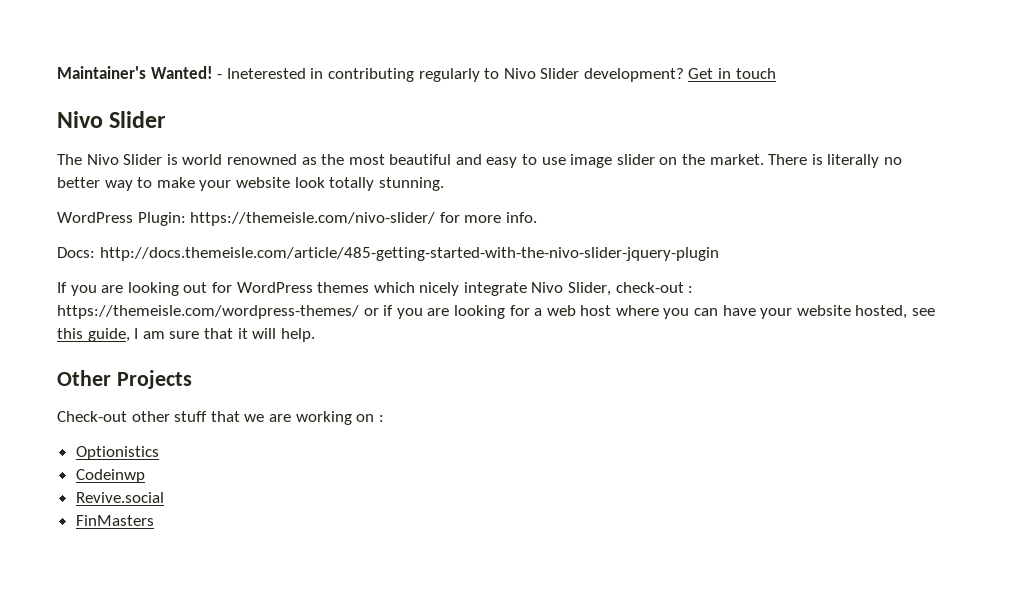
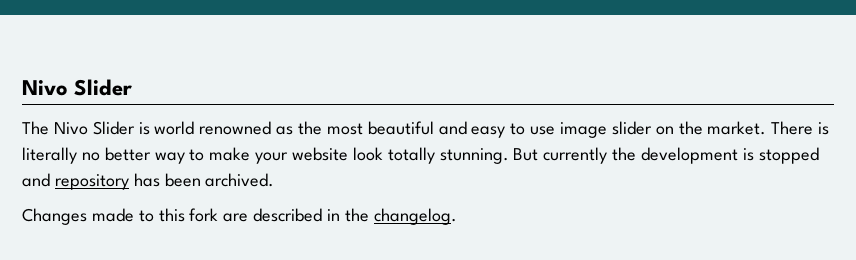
- Maintainer's Wanted! - Ineterested in contributing regularly to Nivo Slider development? Get in touch
- There is literally no better way to make your website look totally stunning.
- WordPress Plugin: https://themeisle.com/nivo-slider/ for more info.
- Docs: http://docs.themeisle.com/article/485-getting-started-with-the-nivo-slider-jquery-plugin
- If you are looking out for WordPress themes which nicely integrate Nivo Slider, check-out : https://themeisle.com/wordpress-themes/ or if you are looking for a web host where you can have your website hosted, see this guide, I am sure that it will help.
- Other Projects
- Check-out other stuff that we are working on :
- Optionistics
- Codeinwp
- Revive.social
- FinMasters
+ There is literally no better way to make your website look totally stunning. But currently the development is stopped and repository has been archived.
+ Changes made to this fork are described in the changelog.

